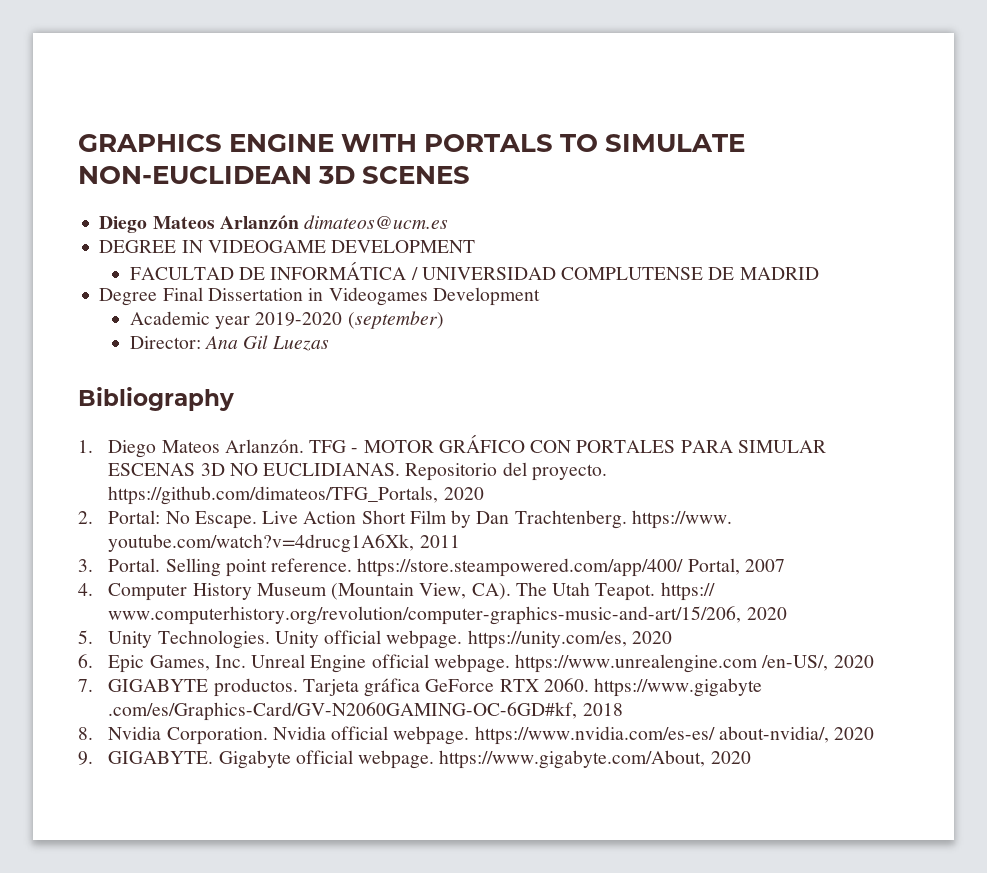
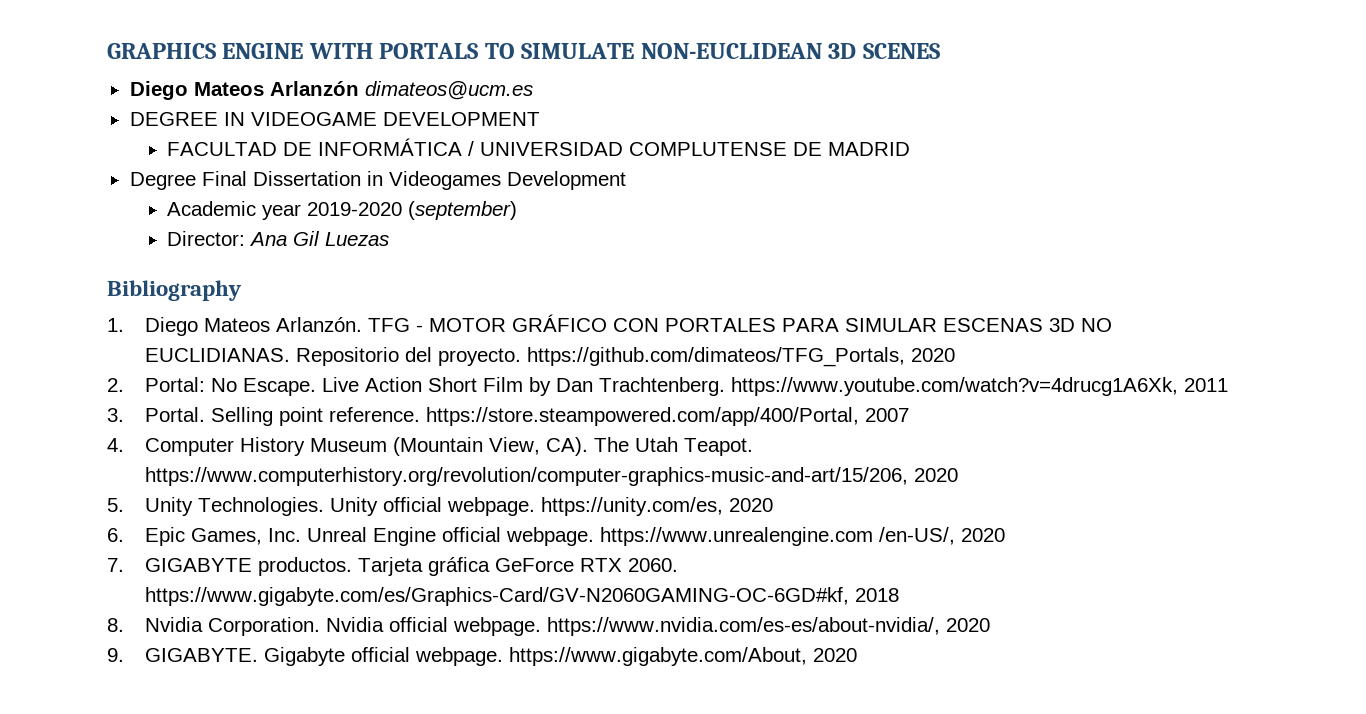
- Live Action Short Film by Dan Trachtenberg. https://www. youtube.com/watch?v=4drucg1A6Xk, 2011
+ Live Action Short Film by Dan Trachtenberg. https://www.youtube.com/watch?v=4drucg1A6Xk, 2011
- Selling point reference. https://store.steampowered.com/app/400/ Portal, 2007
+ Selling point reference. https://store.steampowered.com/app/400/Portal, 2007
- 4. Computer History Museum (Mountain View, CA). The Utah Teapot. https:// www.computerhistory.org/revolution/computer-graphics-music-and-art/15/206, 2020
+ 4. Computer History Museum (Mountain View, CA). The Utah Teapot. https://www.computerhistory.org/revolution/computer-graphics-music-and-art/15/206, 2020
- Tarjeta gráfica GeForce RTX 2060. https://www.gigabyte .com/es/Graphics-Card/GV-N2060GAMING-OC-6GD#kf, 2018
+ Tarjeta gráfica GeForce RTX 2060. https://www.gigabyte.com/es/Graphics-Card/GV-N2060GAMING-OC-6GD#kf, 2018
- Nvidia official webpage. https://www.nvidia.com/es-es/ about-nvidia/, 2020
+ Nvidia official webpage. https://www.nvidia.com/es-es/about-nvidia/, 2020

